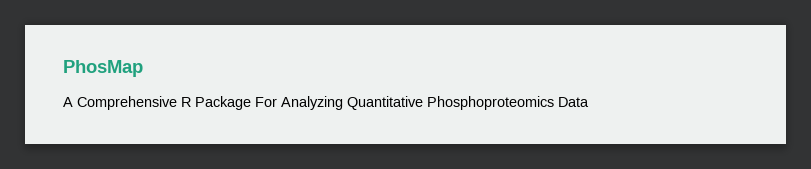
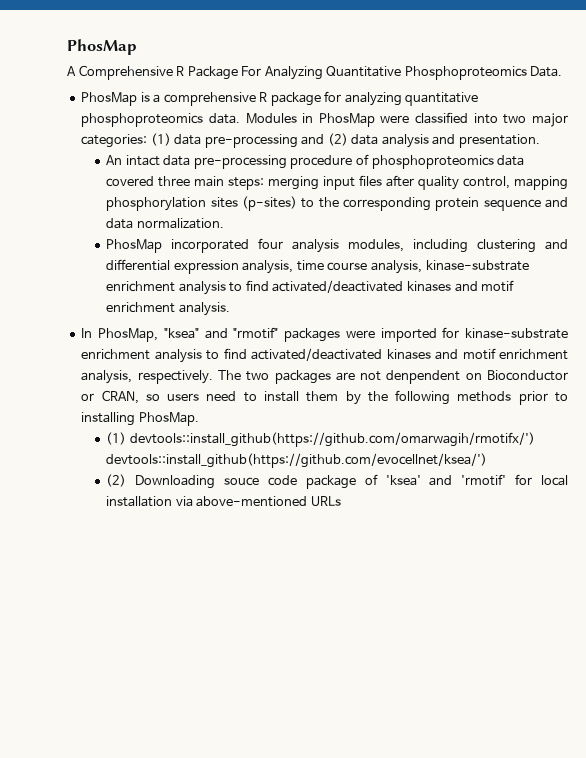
- A Comprehensive R Package For Analyzing Quantitative Phosphoproteomics Data
+ A Comprehensive R Package For Analyzing Quantitative Phosphoproteomics Data.
+ PhosMap is a comprehensive R package for analyzing quantitative phosphoproteomics data. Modules in PhosMap were classified into two major categories: (1) data pre-processing and (2) data analysis and presentation.
+ An intact data pre-processing procedure of phosphoproteomics data covered three main steps: merging input files after quality control, mapping phosphorylation sites (p-sites) to the corresponding protein sequence and data normalization.
+ PhosMap incorporated four analysis modules, including clustering and differential expression analysis, time course analysis, kinase-substrate enrichment analysis to find activated/deactivated kinases and motif enrichment analysis.
+ In PhosMap, "ksea" and "rmotif" packages were imported for kinase-substrate enrichment analysis to find activated/deactivated kinases and motif enrichment analysis, respectively. The two packages are not denpendent on Bioconductor or CRAN, so users need to install them by the following methods prior to installing PhosMap.
+ (1) devtools::install_github(https://github.com/omarwagih/rmotifx/') devtools::install_github(https://github.com/evocellnet/ksea/')
+ (2) Downloading souce code package of 'ksea' and 'rmotif' for local installation via above-mentioned URLs

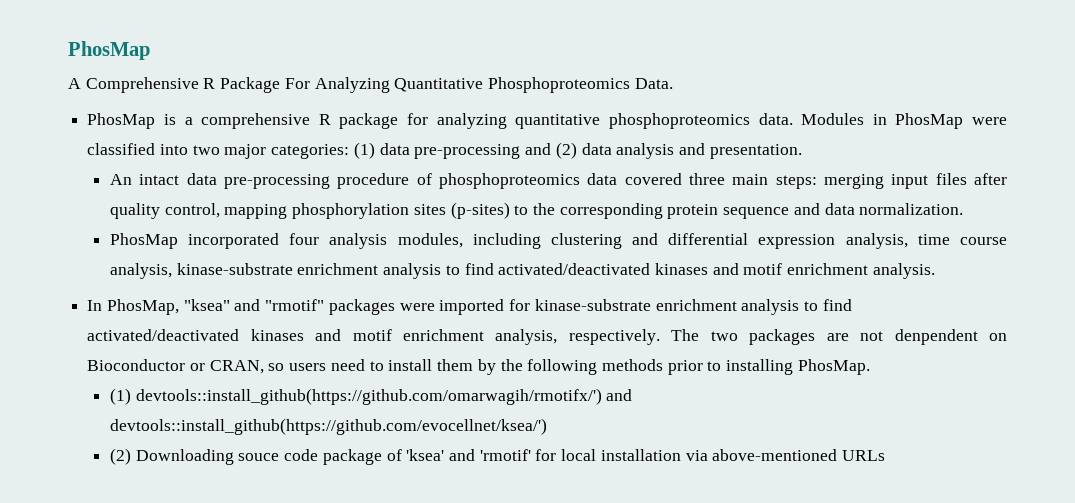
- (1) devtools::install_github(https://github.com/omarwagih/rmotifx/') devtools::install_github(https://github.com/evocellnet/ksea/')
+ (1) devtools::install_github(https://github.com/omarwagih/rmotifx/') and devtools::install_github(https://github.com/evocellnet/ksea/')

